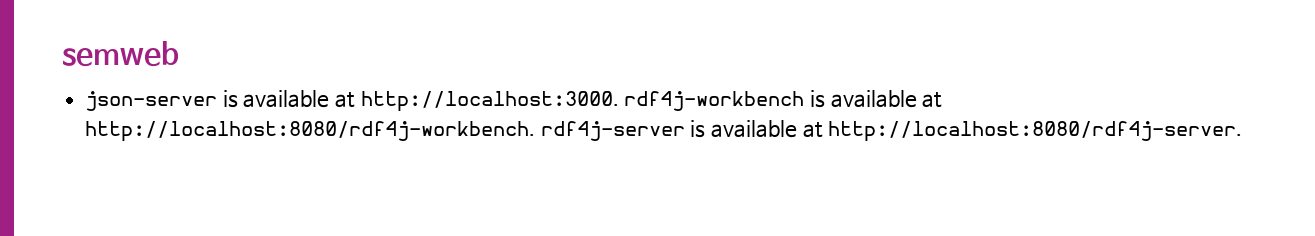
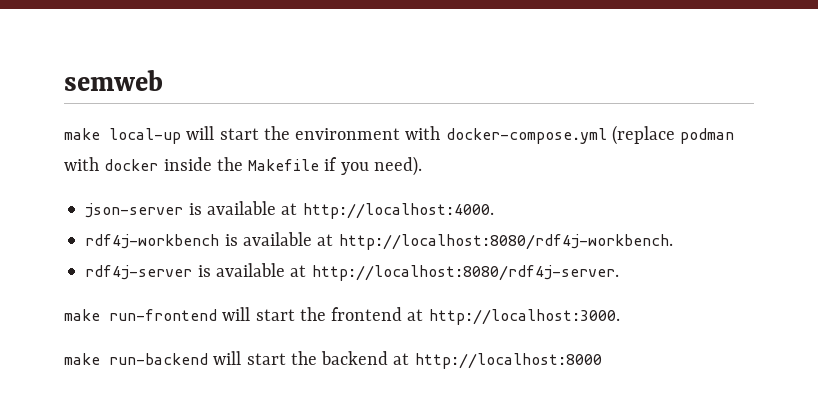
+ make local-up will start the environment with docker-compose.yml (replace podman with docker inside the Makefile if you need).
- json-server is available at http://localhost:3000. rdf4j-workbench is available at http://localhost:8080/rdf4j-workbench. rdf4j-server is available at http://localhost:8080/rdf4j-server.
+ json-server is available at http://localhost:4000.
+ rdf4j-workbench is available at http://localhost:8080/rdf4j-workbench.
+ rdf4j-server is available at http://localhost:8080/rdf4j-server.
+ make run-frontend will start the frontend at http://localhost:3000.
+ make run-backend will start the backend at http://localhost:8000

